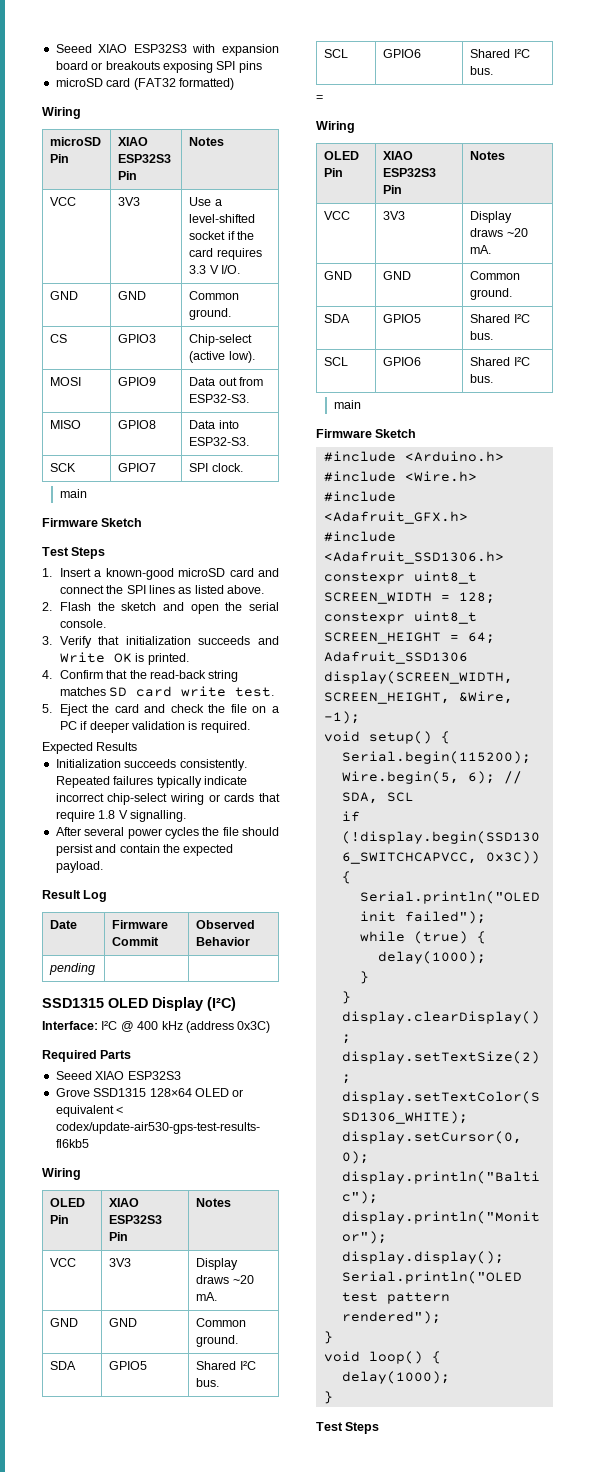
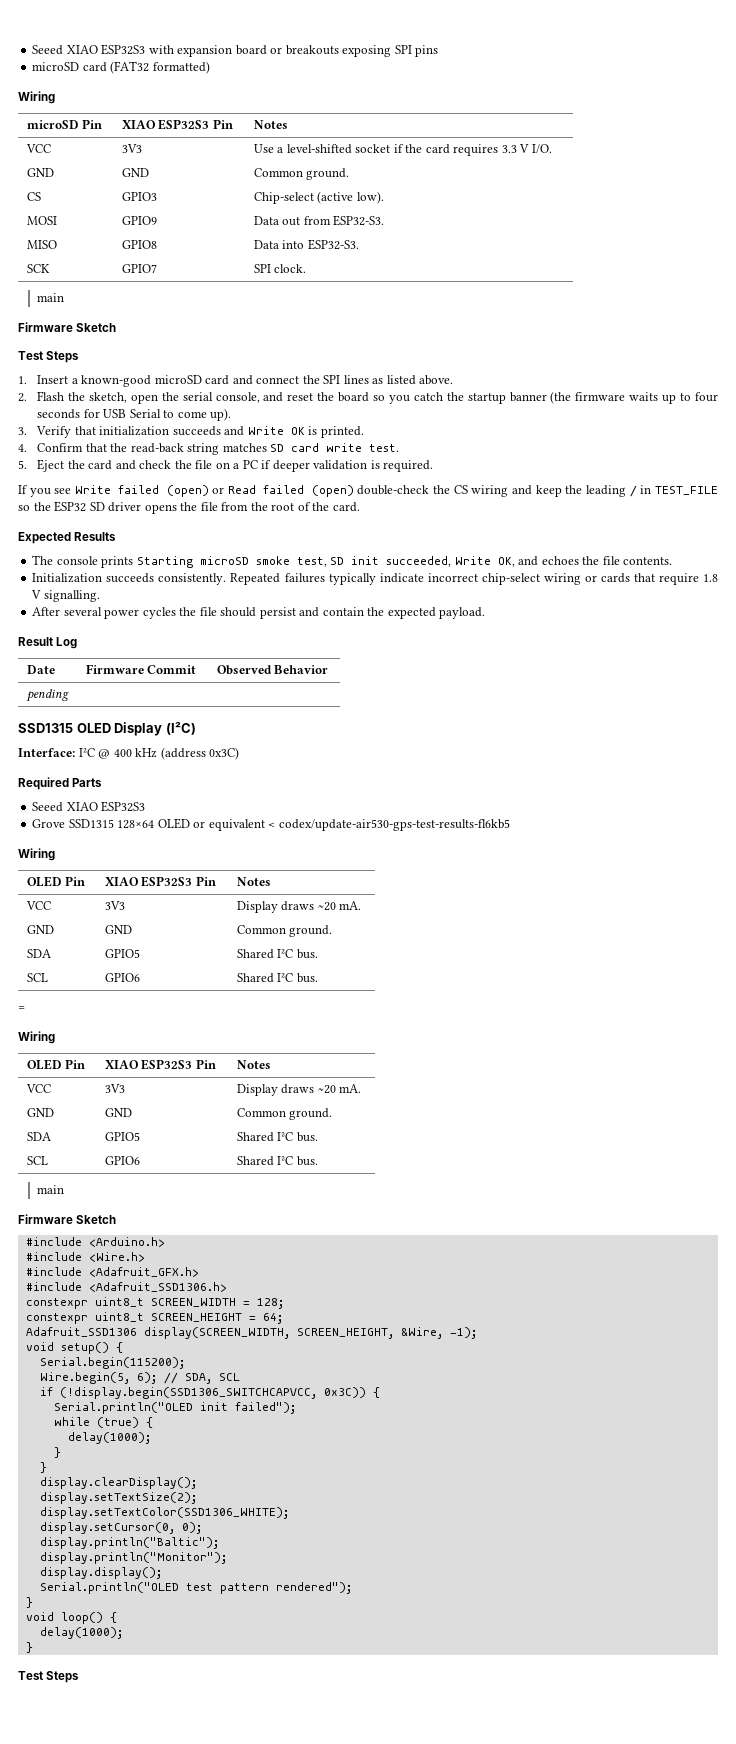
- 2. Flash the sketch and open the serial console.
+ 2. Flash the sketch, open the serial console, and reset the board so you catch the startup banner (the firmware waits up to four seconds for USB Serial to come up).
+ If you see Write failed (open) or Read failed (open) double-check the CS wiring and keep the leading / in TEST_FILE so the ESP32 SD driver opens the file from the root of the card.
  Expected Results
+ The console prints Starting microSD smoke test, SD init succeeded, Write OK, and echoes the file contents.

